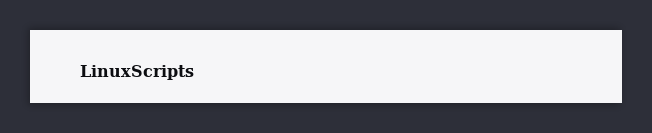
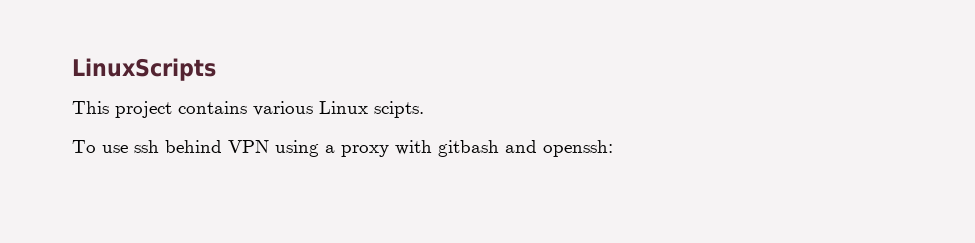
+ This project contains various Linux scipts.
+ To use ssh behind VPN using a proxy with gitbash and openssh:

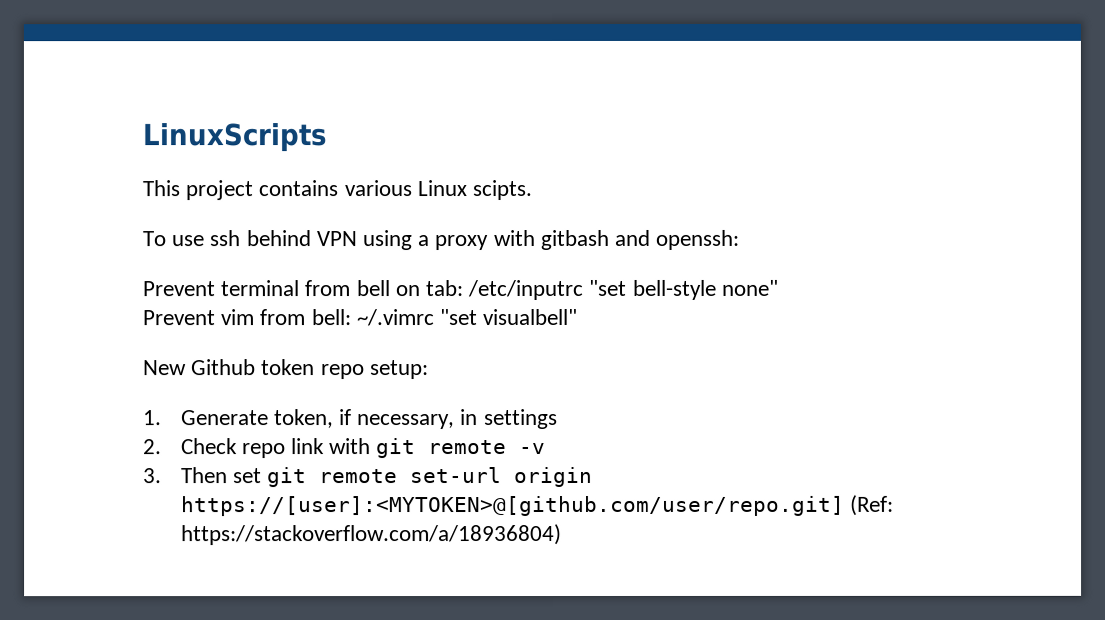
+ Prevent terminal from bell on tab: /etc/inputrc "set bell-style none"
+ Prevent vim from bell: ~/.vimrc "set visualbell"
+ New Github token repo setup:
+ 1. Generate token, if necessary, in settings
+ 2. Check repo link with git remote -v
+ 3. Then set git remote set-url origin https://[user]:<MYTOKEN>@[github.com/user/repo.git] (Ref: https://stackoverflow.com/a/18936804)

